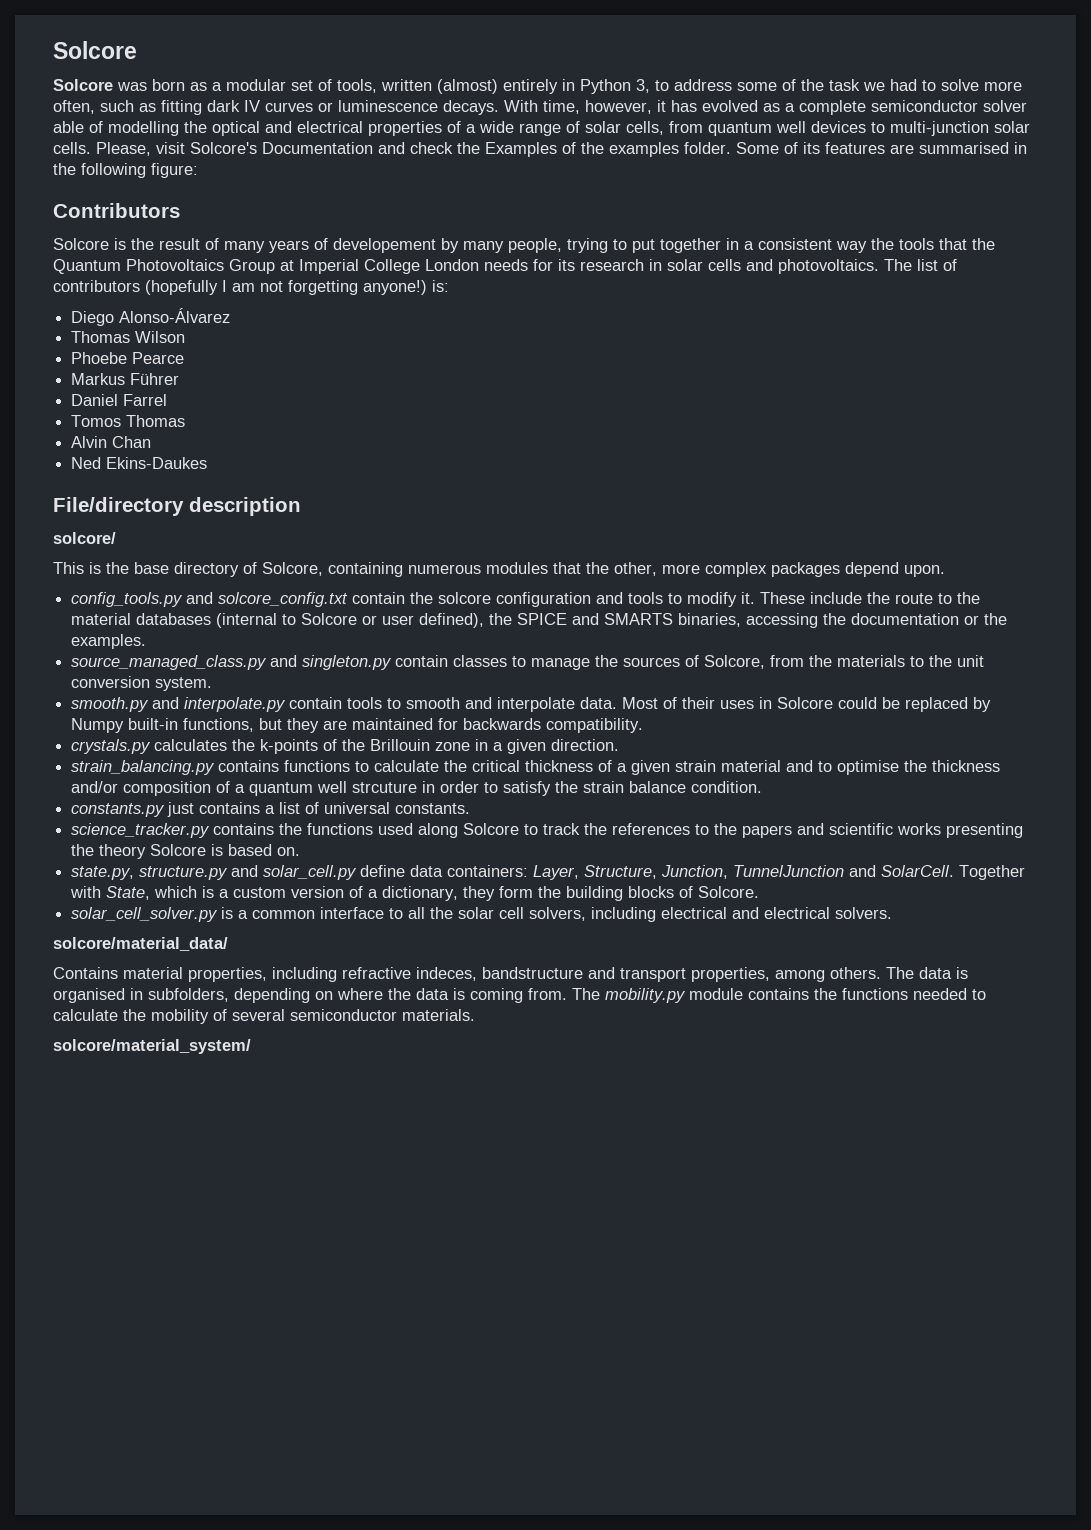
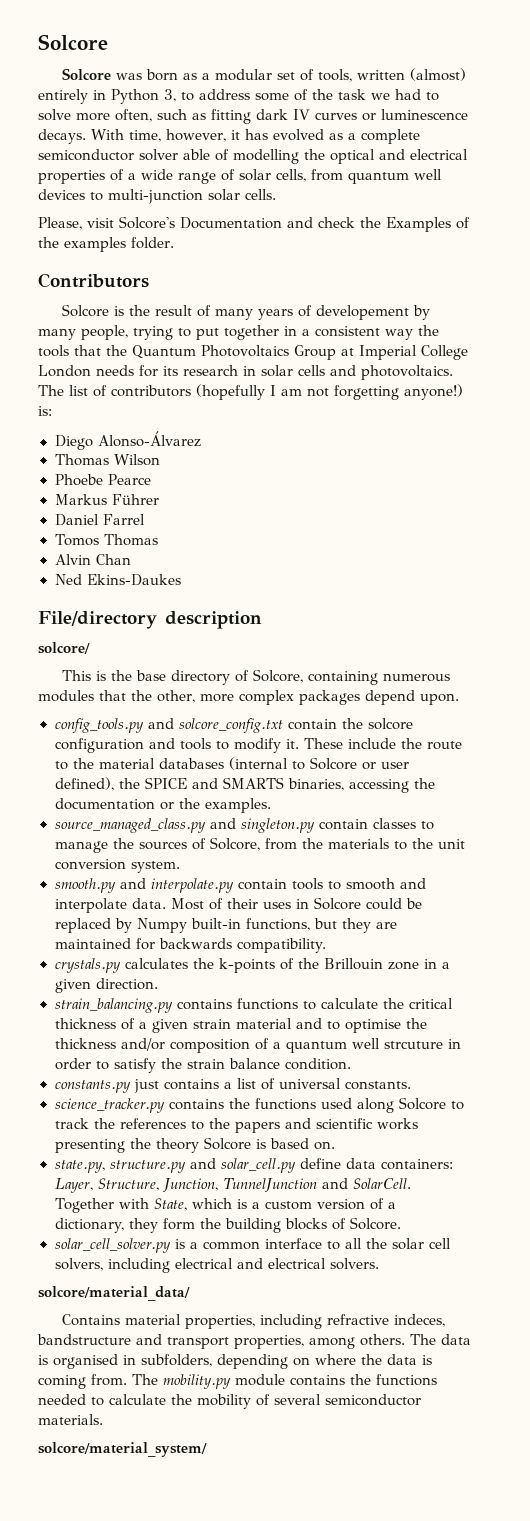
- With time, however, it has evolved as a complete semiconductor solver able of modelling the optical and electrical properties of a wide range of solar cells, from quantum well devices to multi-junction solar cells. Please, visit Solcore's Documentation and check the Examples of the examples folder. Some of its features are summarised in the following figure:
+ With time, however, it has evolved as a complete semiconductor solver able of modelling the optical and electrical properties of a wide range of solar cells, from quantum well devices to multi-junction solar cells.
+ Please, visit Solcore's Documentation and check the Examples of the examples folder.

